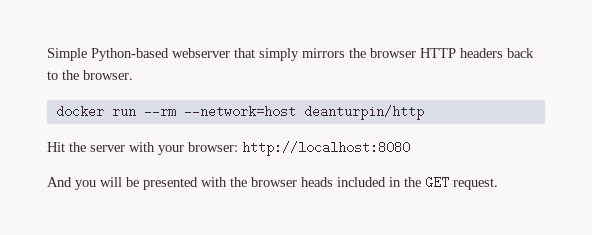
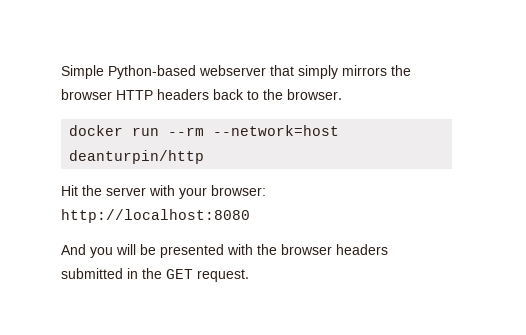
- And you will be presented with the browser heads included in the GET request.
+ And you will be presented with the browser headers submitted in the GET request.

